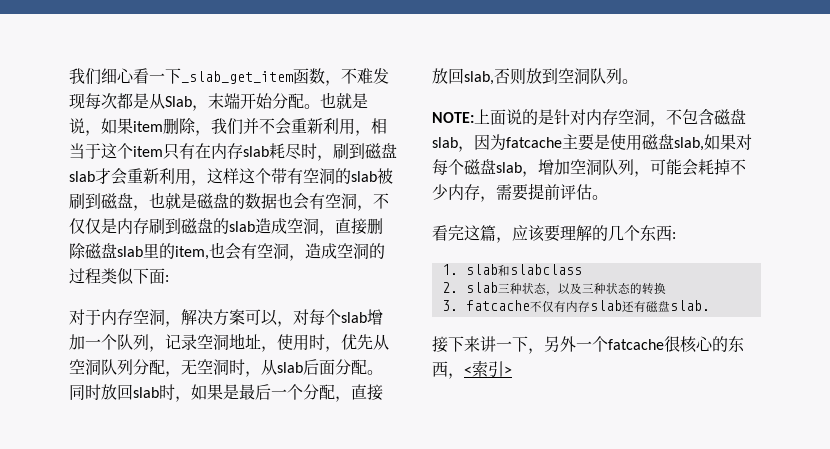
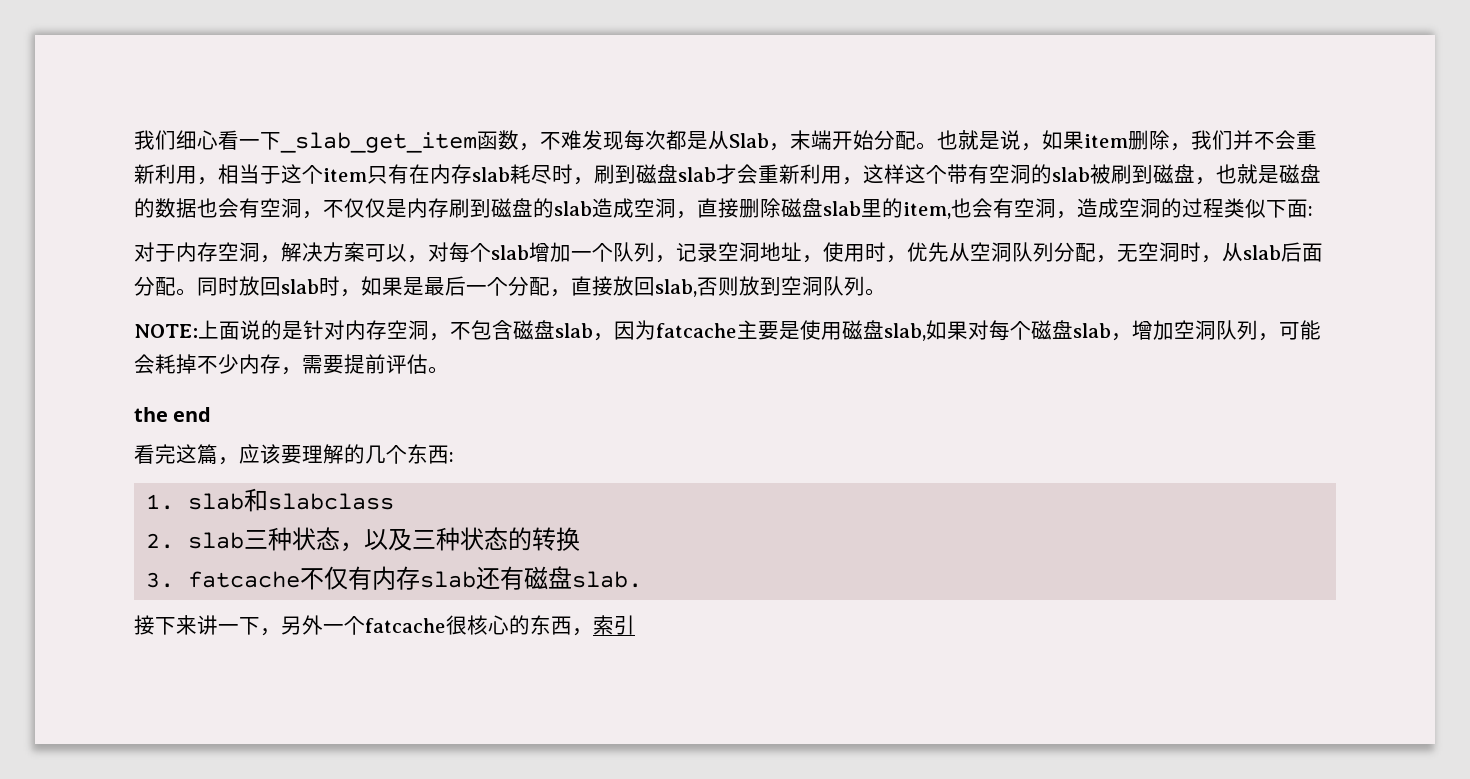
+ the end
- 接下来讲一下，另外一个fatcache很核心的东西，<索引>
+ 接下来讲一下，另外一个fatcache很核心的东西，索引

